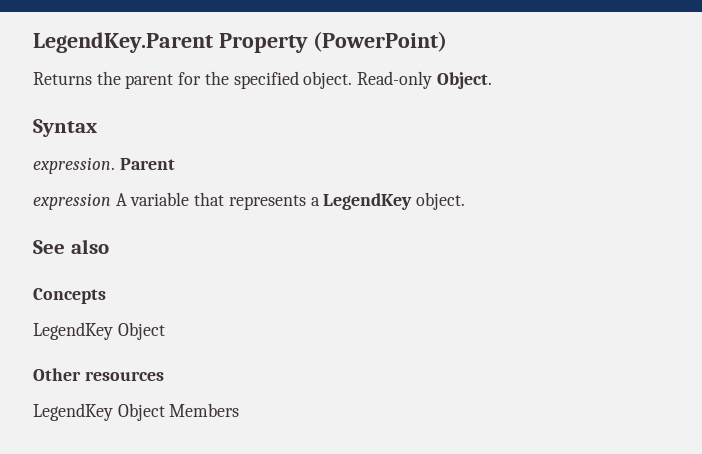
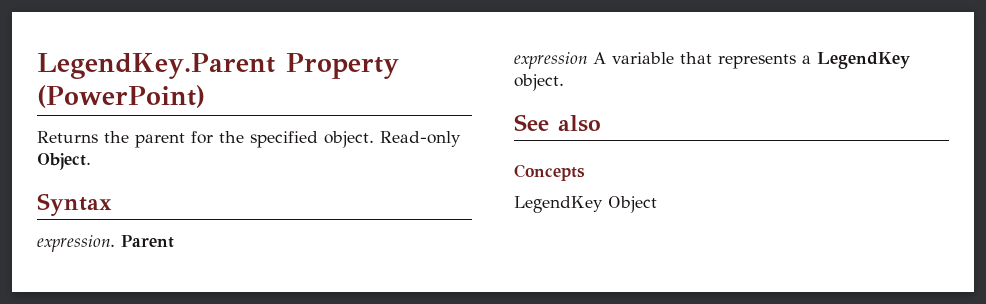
- Other resources
- LegendKey Object Members

